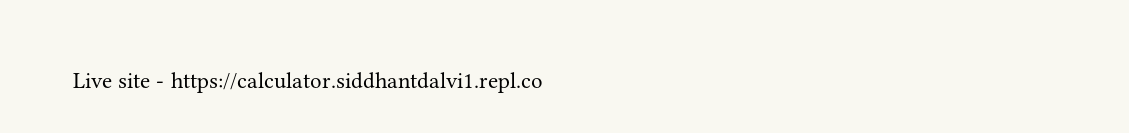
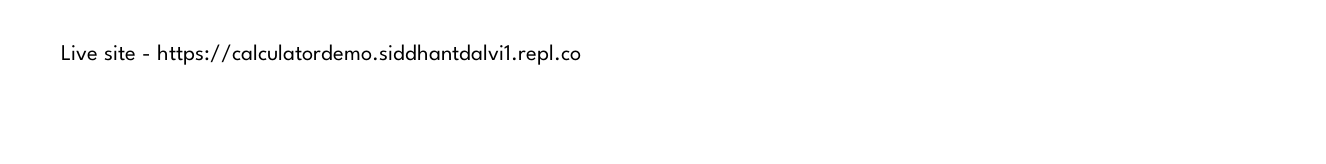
- Live site - https://calculator.siddhantdalvi1.repl.co
+ Live site - https://calculatordemo.siddhantdalvi1.repl.co

